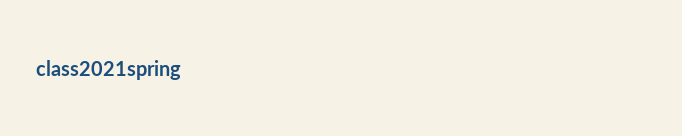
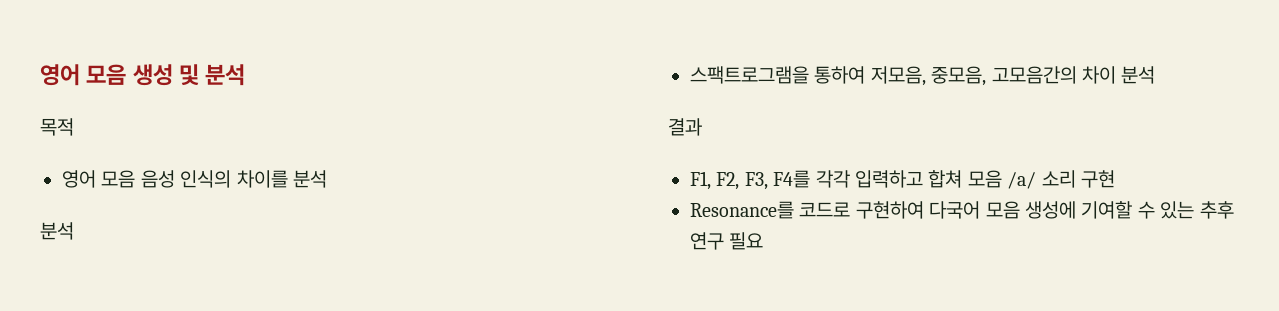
- class2021spring
+ 영어 모음 생성 및 분석
+ 목적
+ 영어 모음 음성 인식의 차이를 분석
+ 분석
+ 스팩트로그램을 통하여 저모음, 중모음, 고모음간의 차이 분석
+ 결과
+ F1, F2, F3, F4를 각각 입력하고 합쳐 모음 /a/ 소리 구현
+ Resonance를 코드로 구현하여 다국어 모음 생성에 기여할 수 있는 추후 연구 필요

